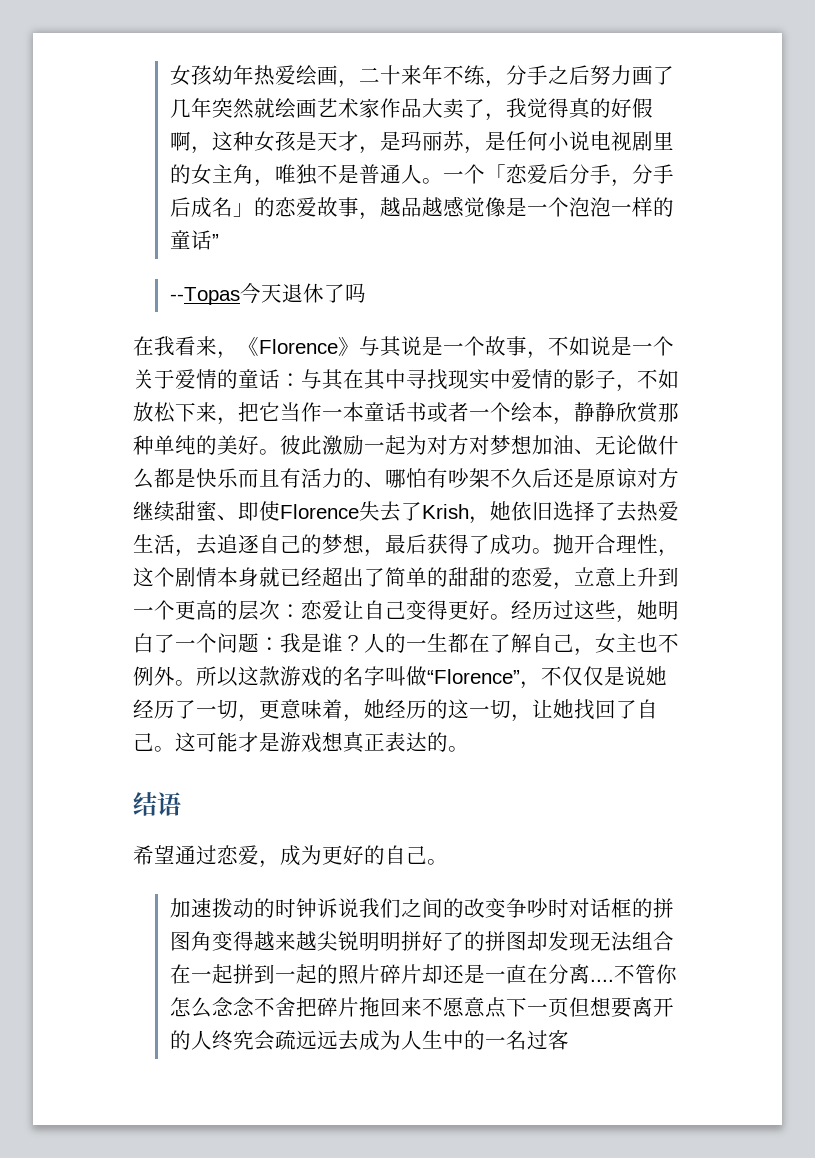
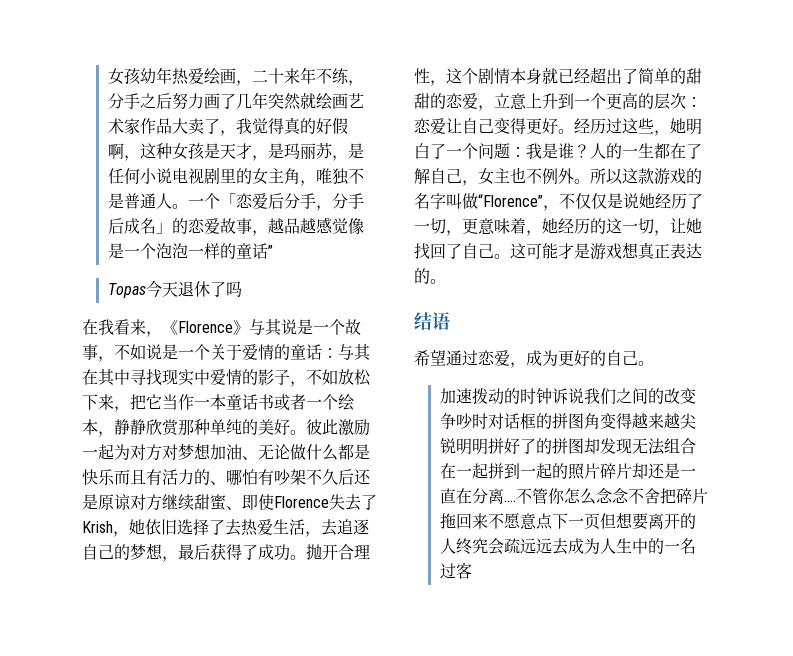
- --Topas今天退休了吗
+ Topas今天退休了吗

